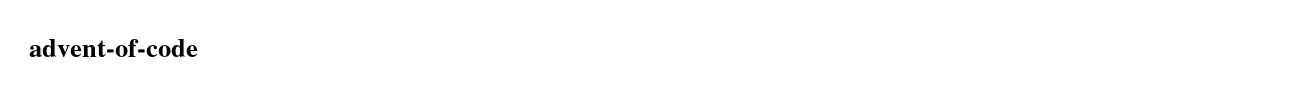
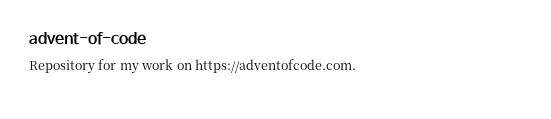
+ Repository for my work on https://adventofcode.com.

